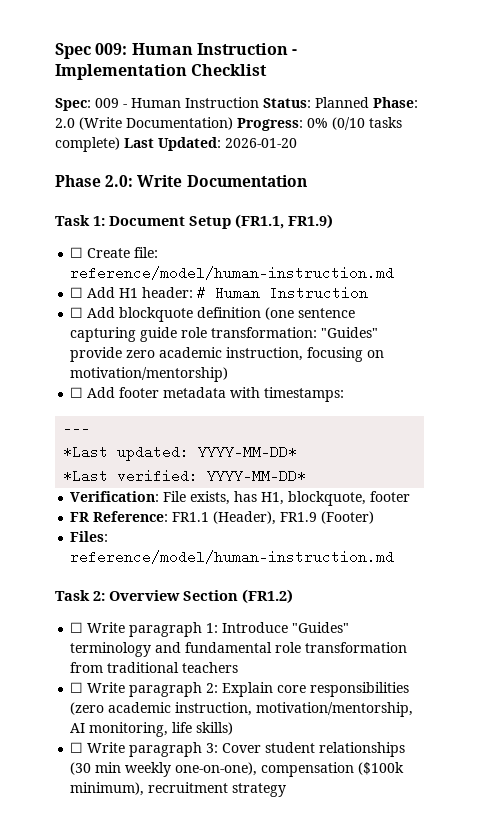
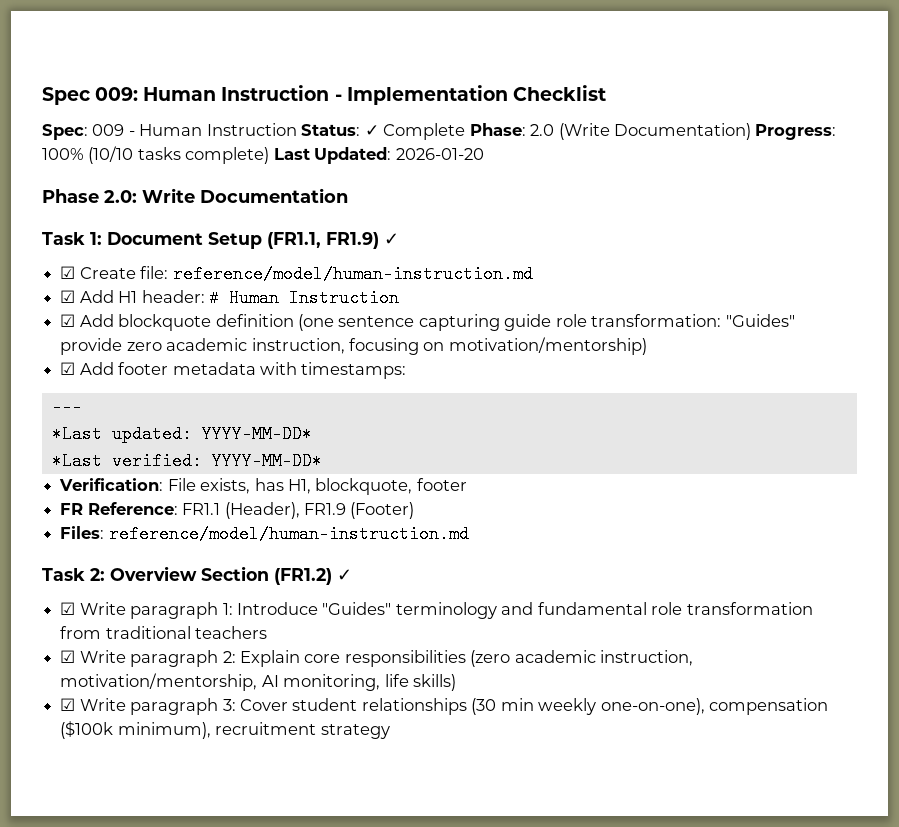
- Spec: 009 - Human Instruction Status: Planned Phase: 2.0 (Write Documentation) Progress: 0% (0/10 tasks complete) Last Updated: 2026-01-20
+ Spec: 009 - Human Instruction Status: ✓ Complete Phase: 2.0 (Write Documentation) Progress: 100% (10/10 tasks complete) Last Updated: 2026-01-20
- Task 1: Document Setup (FR1.1, FR1.9)
- ☐ Create file: reference/model/human-instruction.md
+ Task 1: Document Setup (FR1.1, FR1.9) ✓
+ ☑ Create file: reference/model/human-instruction.md
- ☐ Add H1 header: # Human Instruction
+ ☑ Add H1 header: # Human Instruction
- ☐ Add blockquote definition (one sentence capturing guide role transformation: "Guides" provide zero academic instruction, focusing on motivation/mentorship)
+ ☑ Add blockquote definition (one sentence capturing guide role transformation: "Guides" provide zero academic instruction, focusing on motivation/mentorship)
- ☐ Add footer metadata with timestamps:
+ ☑ Add footer metadata with timestamps:
- Task 2: Overview Section (FR1.2)
- ☐ Write paragraph 1: Introduce "Guides" terminology and fundamental role transformation from traditional teachers
+ Task 2: Overview Section (FR1.2) ✓
+ ☑ Write paragraph 1: Introduce "Guides" terminology and fundamental role transformation from traditional teachers
- ☐ Write paragraph 2: Explain core responsibilities (zero academic instruction, motivation/mentorship, AI monitoring, life skills)
+ ☑ Write paragraph 2: Explain core responsibilities (zero academic instruction, motivation/mentorship, AI monitoring, life skills)
- ☐ Write paragraph 3: Cover student relationships (30 min weekly one-on-one), compensation ($100k minimum), recruitment strategy
+ ☑ Write paragraph 3: Cover student relationships (30 min weekly one-on-one), compensation ($100k minimum), recruitment strategy

